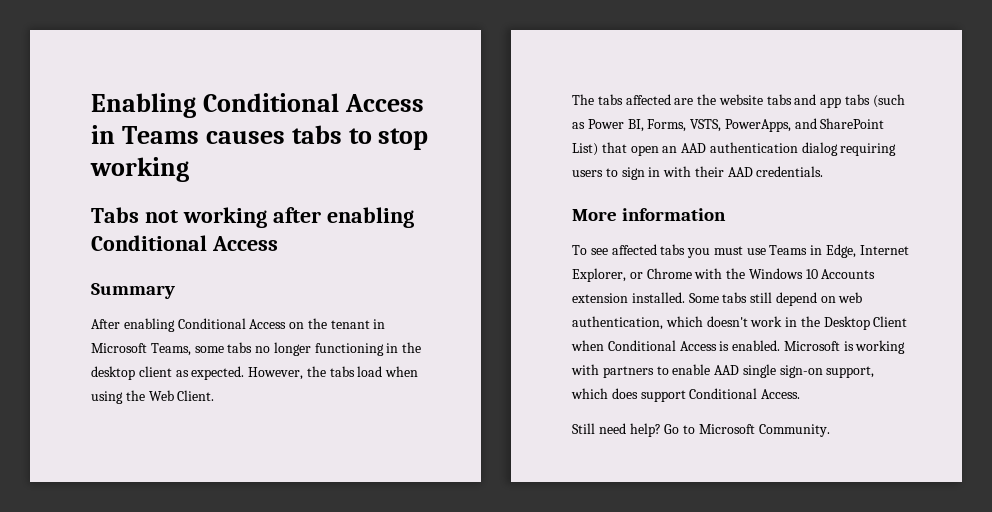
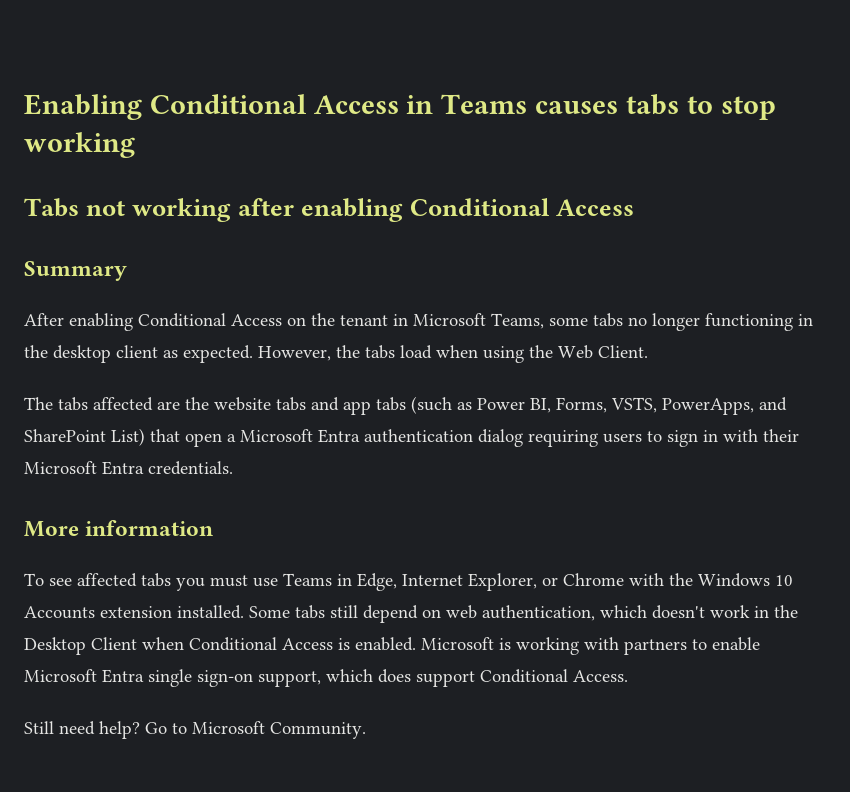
- The tabs affected are the website tabs and app tabs (such as Power BI, Forms, VSTS, PowerApps, and SharePoint List) that open an AAD authentication dialog requiring users to sign in with their AAD credentials.
+ The tabs affected are the website tabs and app tabs (such as Power BI, Forms, VSTS, PowerApps, and SharePoint List) that open a Microsoft Entra authentication dialog requiring users to sign in with their Microsoft Entra credentials.
- Microsoft is working with partners to enable AAD single sign-on support, which does support Conditional Access.
+ Microsoft is working with partners to enable Microsoft Entra single sign-on support, which does support Conditional Access.

